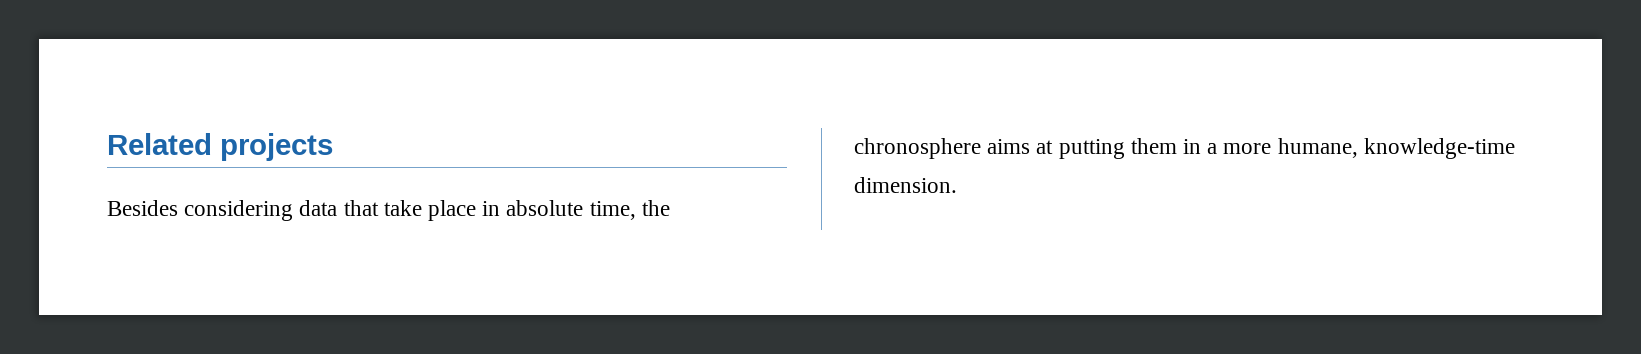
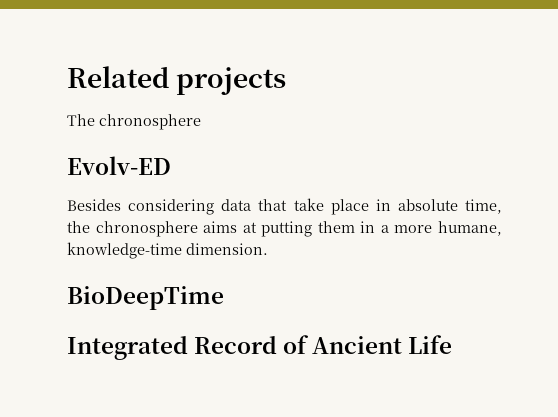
+ The chronosphere
+ Evolv-ED
+ BioDeepTime
+ Integrated Record of Ancient Life

